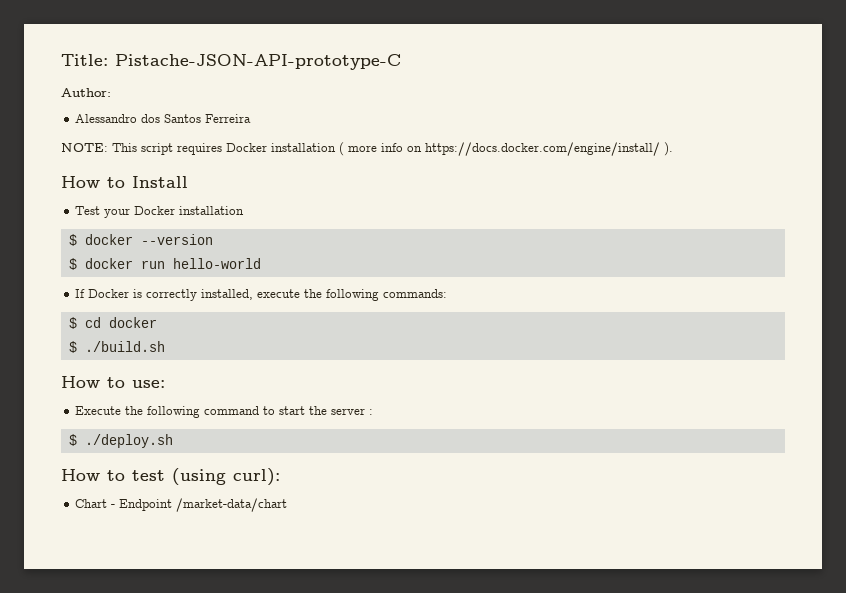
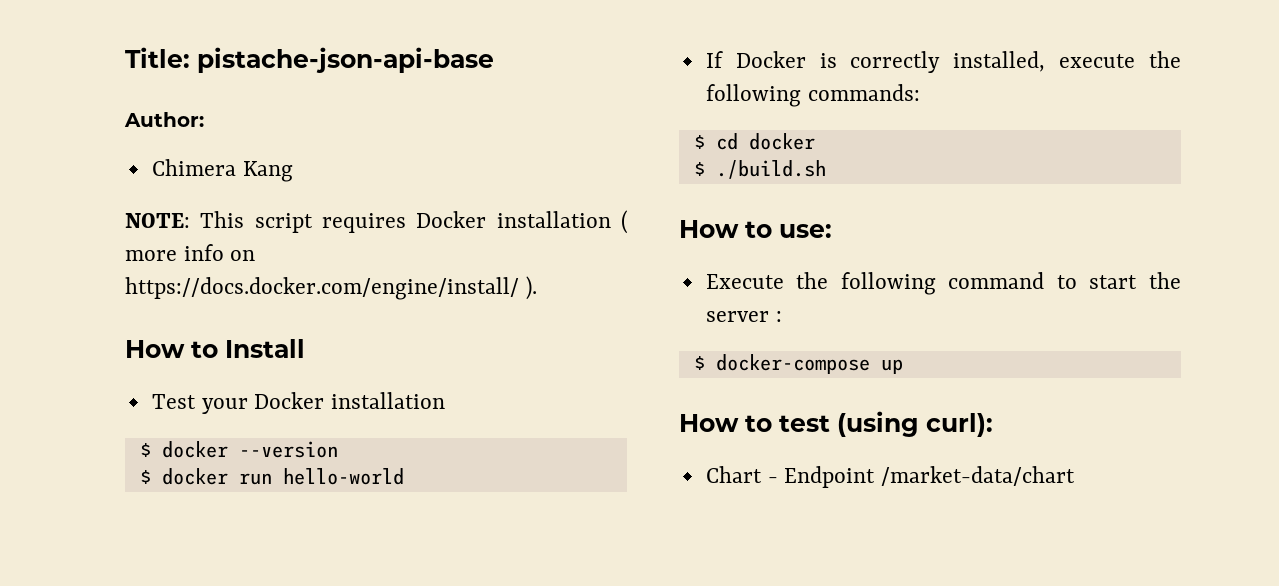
- Title: Pistache-JSON-API-prototype-C
+ Title: pistache-json-api-base
- Alessandro dos Santos Ferreira
+ Chimera Kang
- $ ./deploy.sh
+ $ docker-compose up

